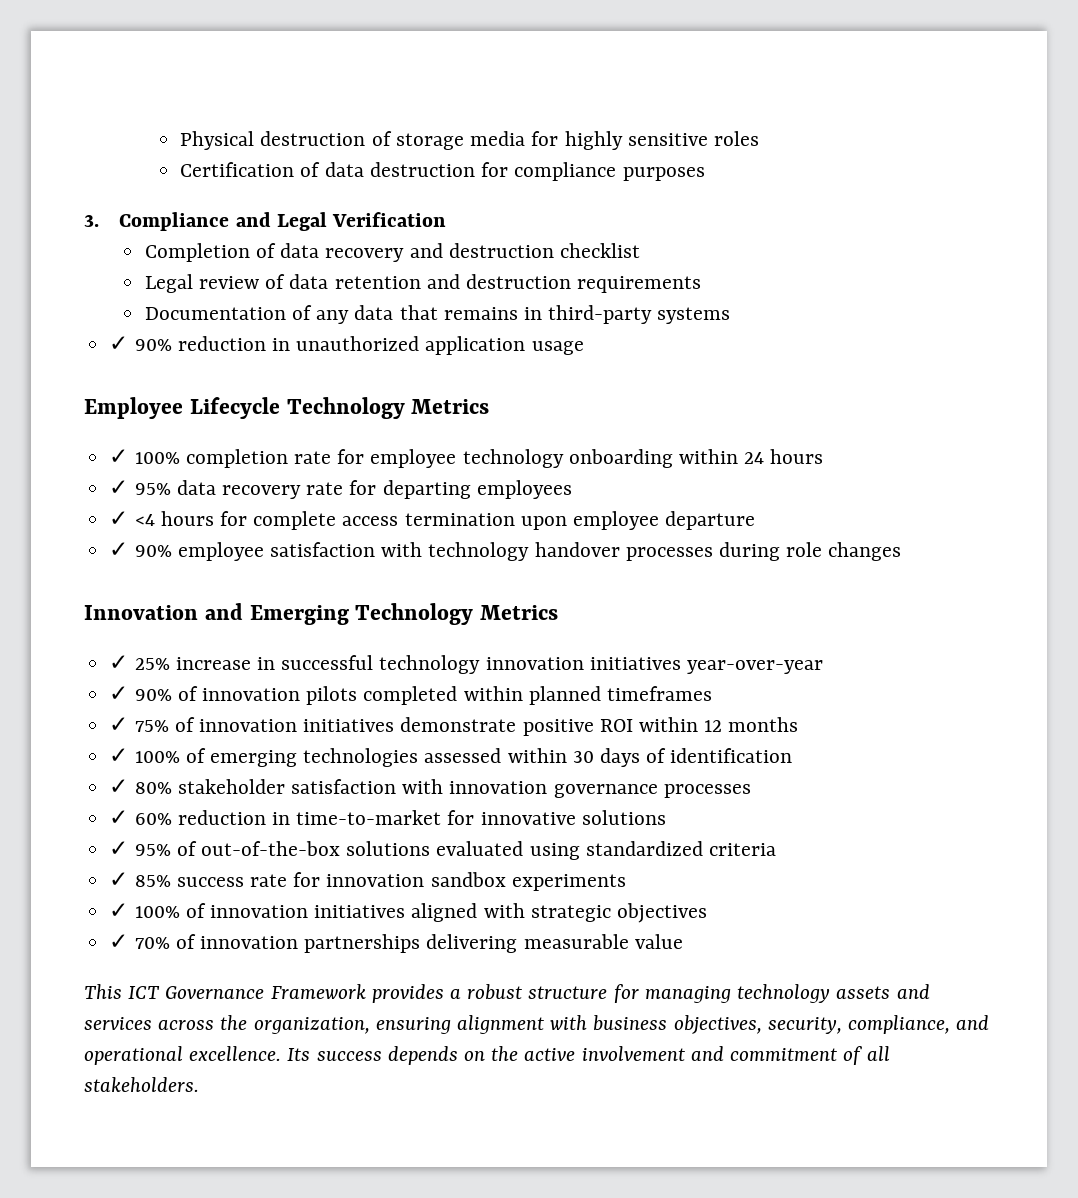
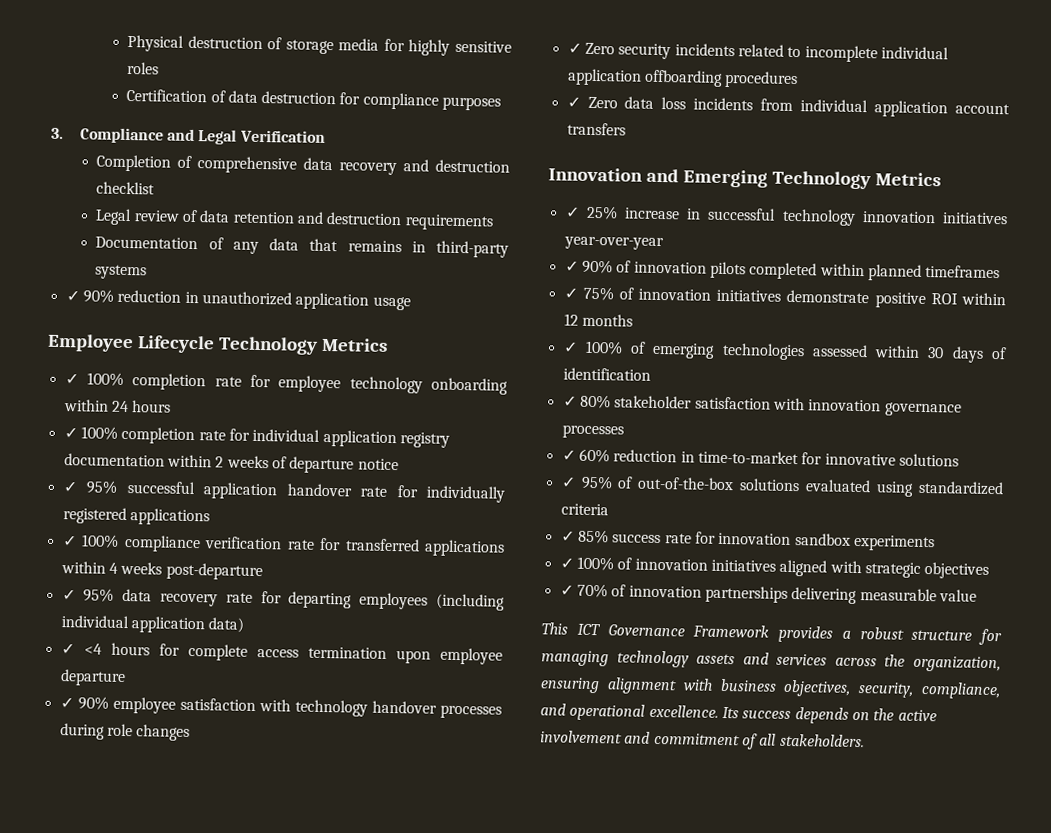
- Completion of data recovery and destruction checklist
+ Completion of comprehensive data recovery and destruction checklist
+ ✓ 100% completion rate for individual application registry documentation within 2 weeks of departure notice
+ ✓ 95% successful application handover rate for individually registered applications
+ ✓ 100% compliance verification rate for transferred applications within 4 weeks post-departure
- ✓ 95% data recovery rate for departing employees
+ ✓ 95% data recovery rate for departing employees (including individual application data)
+ ✓ Zero security incidents related to incomplete individual application offboarding procedures
+ ✓ Zero data loss incidents from individual application account transfers

